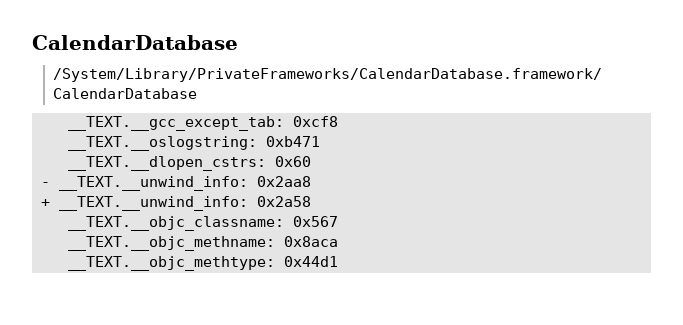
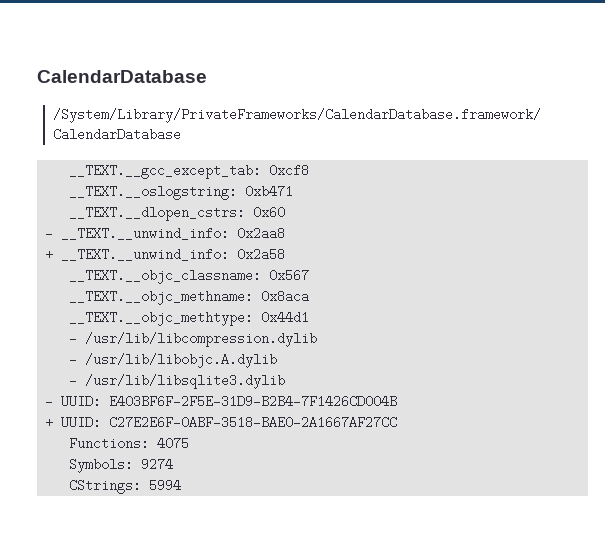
+ - /usr/lib/libcompression.dylib
+ - /usr/lib/libobjc.A.dylib
+ - /usr/lib/libsqlite3.dylib
+ - UUID: E403BF6F-2F5E-31D9-B2B4-7F1426CD004B
+ + UUID: C27E2E6F-0ABF-3518-BAE0-2A1667AF27CC
+ Functions: 4075
+ Symbols: 9274
+ CStrings: 5994

